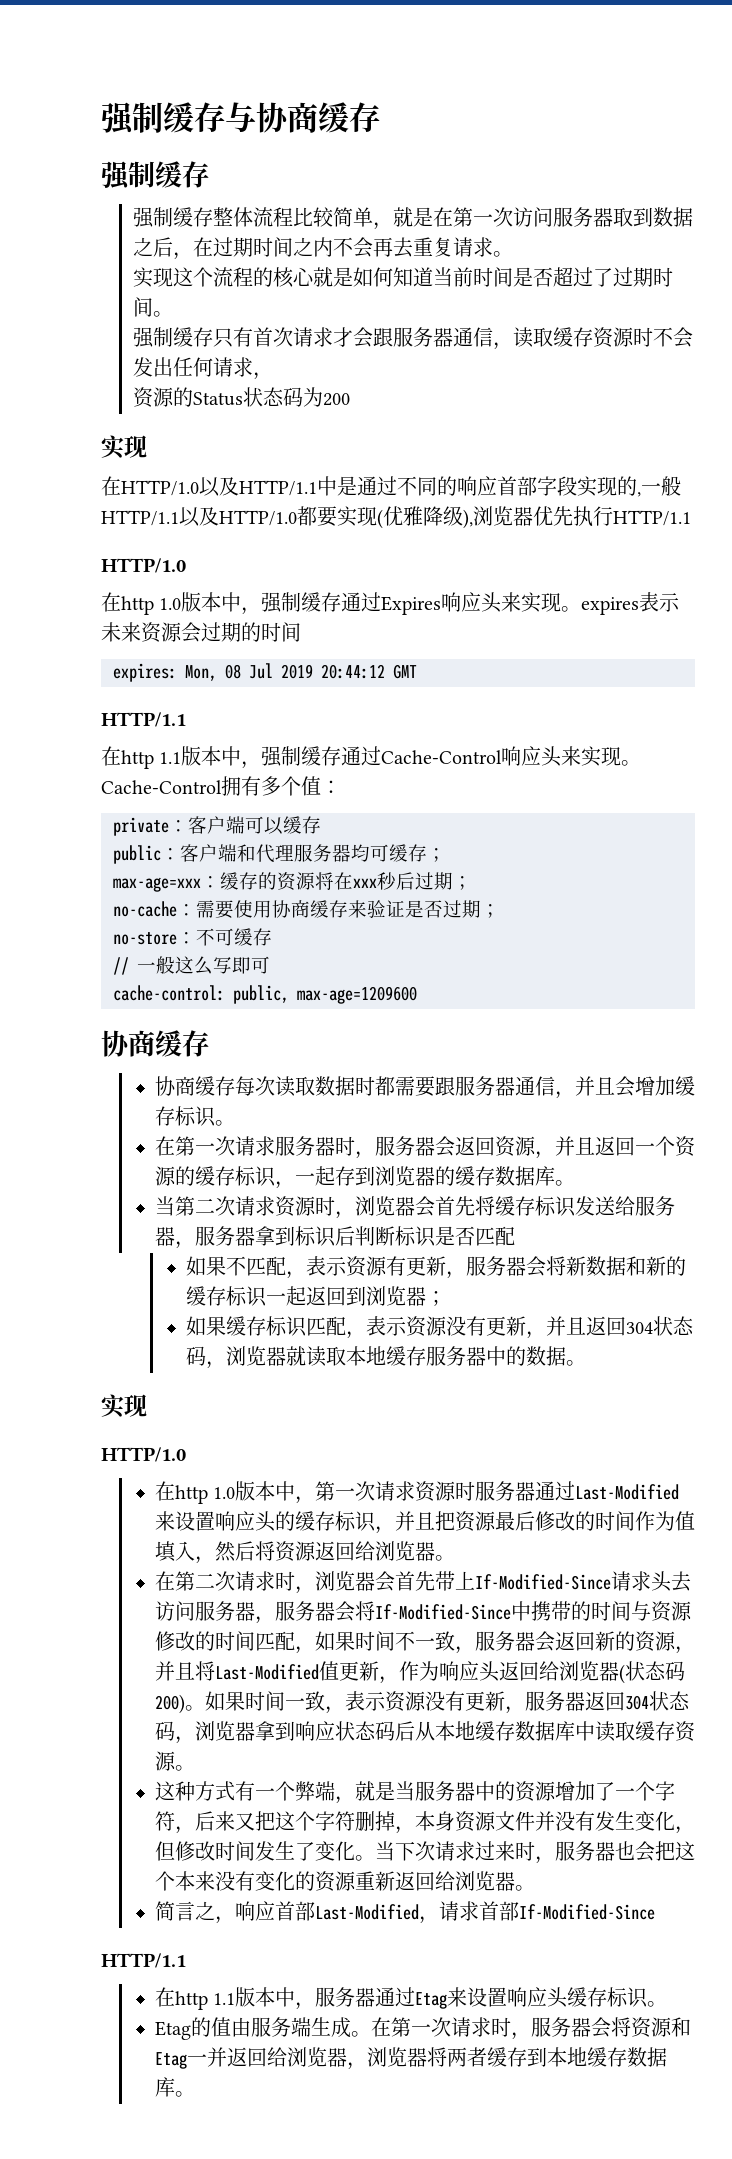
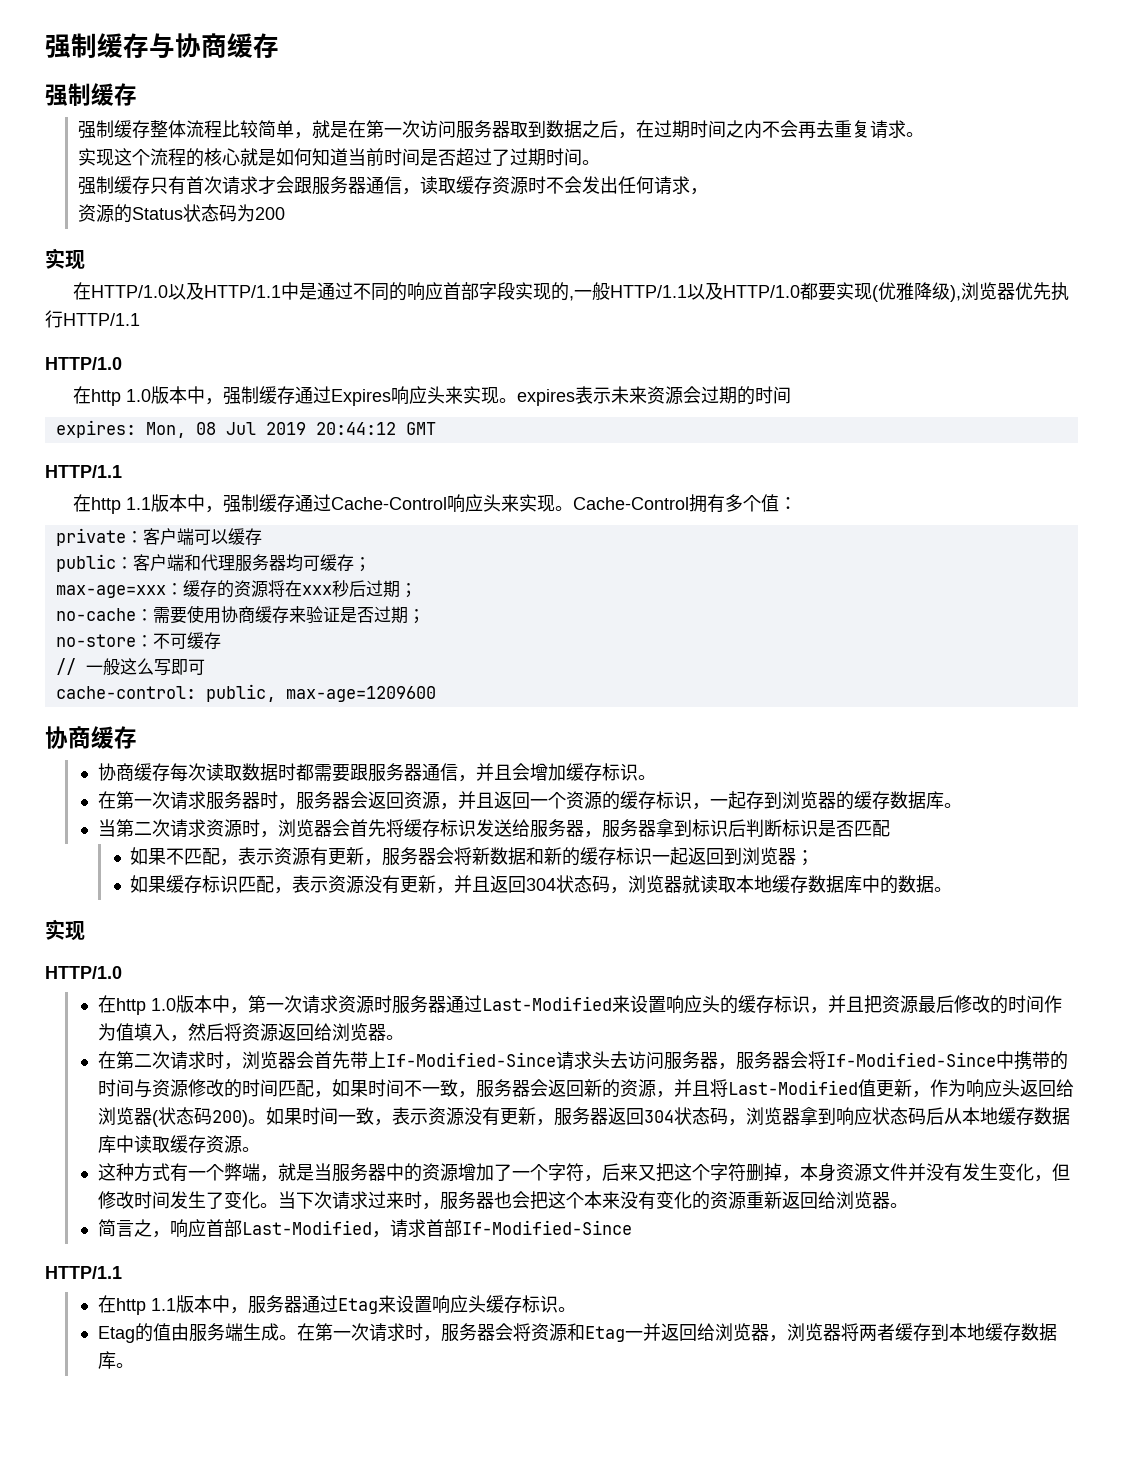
- 如果缓存标识匹配，表示资源没有更新，并且返回304状态码，浏览器就读取本地缓存服务器中的数据。
+ 如果缓存标识匹配，表示资源没有更新，并且返回304状态码，浏览器就读取本地缓存数据库中的数据。

